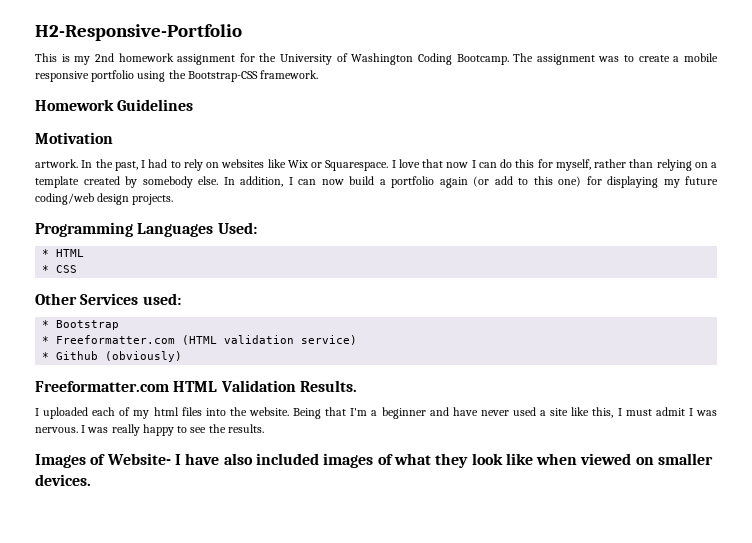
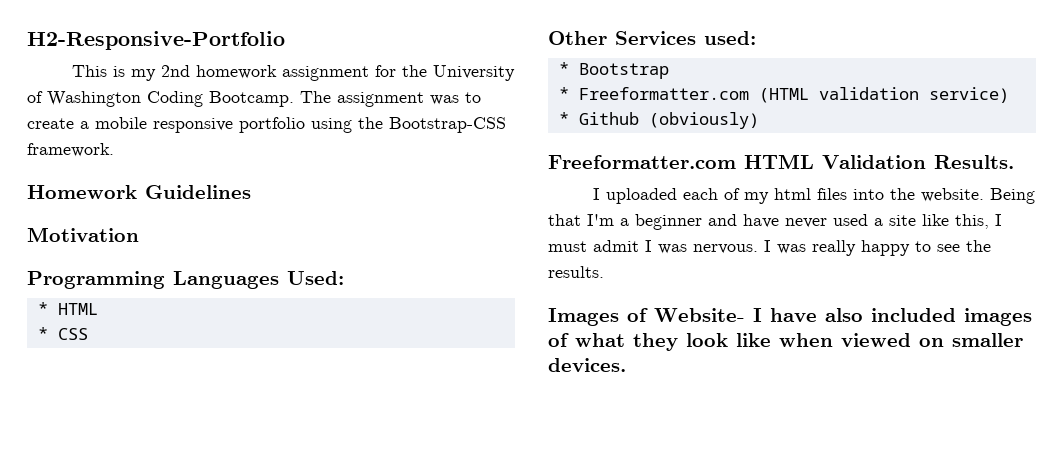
- artwork. In the past, I had to rely on websites like Wix or Squarespace. I love that now I can do this for myself, rather than relying on a template created by somebody else. In addition, I can now build a portfolio again (or add to this one) for displaying my future coding/web design projects.

